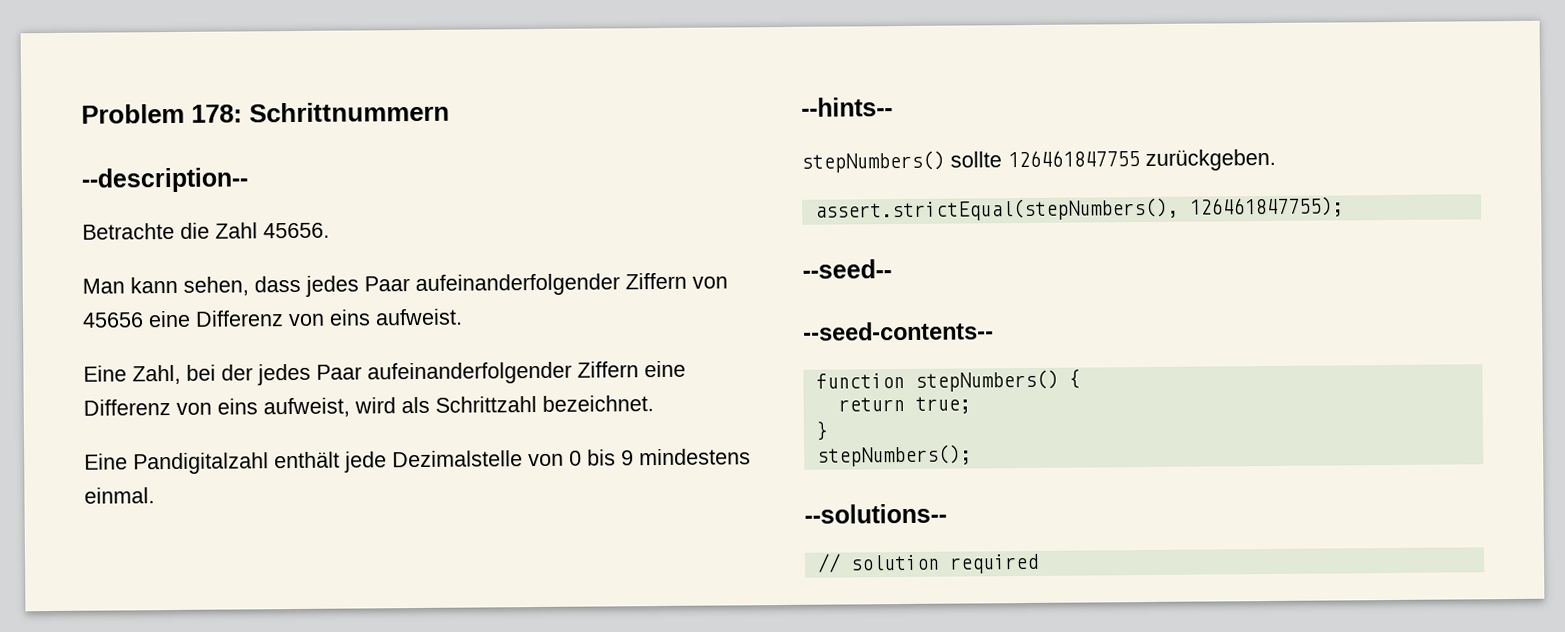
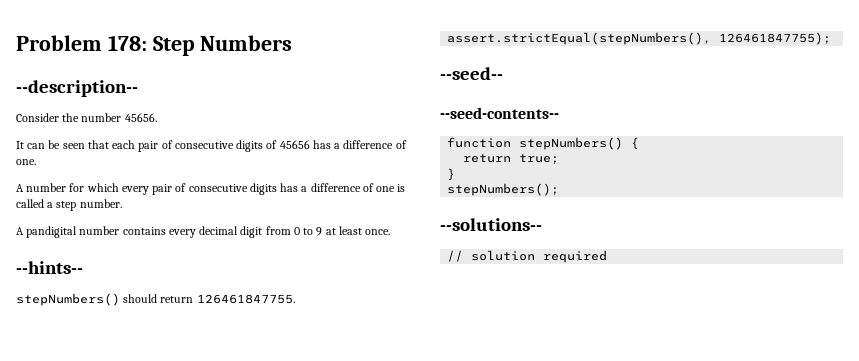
- Problem 178: Schrittnummern
+ Problem 178: Step Numbers
- Betrachte die Zahl 45656.
- Man kann sehen, dass jedes Paar aufeinanderfolgender Ziffern von 45656 eine Differenz von eins aufweist.
- Eine Zahl, bei der jedes Paar aufeinanderfolgender Ziffern eine Differenz von eins aufweist, wird als Schrittzahl bezeichnet.
- Eine Pandigitalzahl enthält jede Dezimalstelle von 0 bis 9 mindestens einmal.
+ Consider the number 45656.
+ It can be seen that each pair of consecutive digits of 45656 has a difference of one.
+ A number for which every pair of consecutive digits has a difference of one is called a step number.
+ A pandigital number contains every decimal digit from 0 to 9 at least once.
- stepNumbers() sollte 126461847755 zurückgeben.
+ stepNumbers() should return 126461847755.

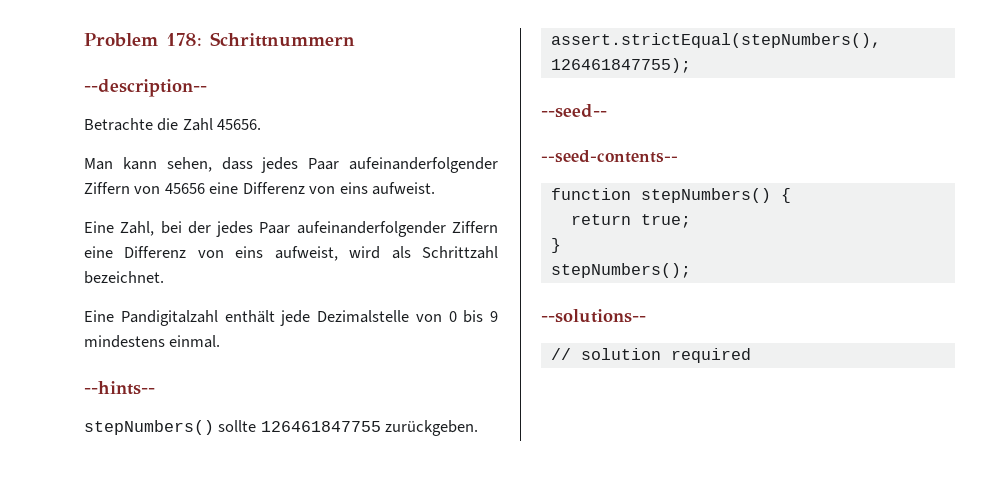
- Problem 178: Step Numbers
+ Problem 178: Schrittnummern
- Consider the number 45656.
- It can be seen that each pair of consecutive digits of 45656 has a difference of one.
- A number for which every pair of consecutive digits has a difference of one is called a step number.
- A pandigital number contains every decimal digit from 0 to 9 at least once.
+ Betrachte die Zahl 45656.
+ Man kann sehen, dass jedes Paar aufeinanderfolgender Ziffern von 45656 eine Differenz von eins aufweist.
+ Eine Zahl, bei der jedes Paar aufeinanderfolgender Ziffern eine Differenz von eins aufweist, wird als Schrittzahl bezeichnet.
+ Eine Pandigitalzahl enthält jede Dezimalstelle von 0 bis 9 mindestens einmal.
- stepNumbers() should return 126461847755.
+ stepNumbers() sollte 126461847755 zurückgeben.

